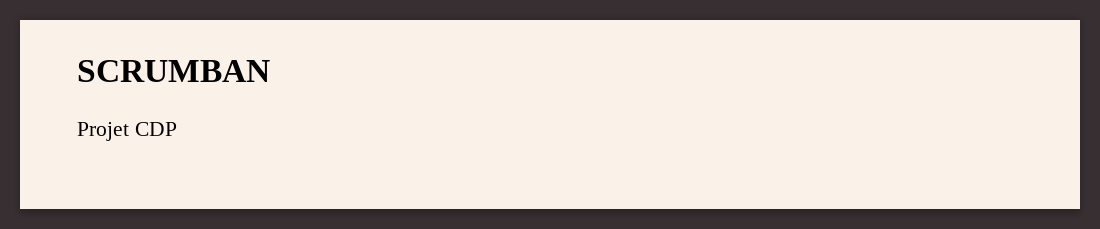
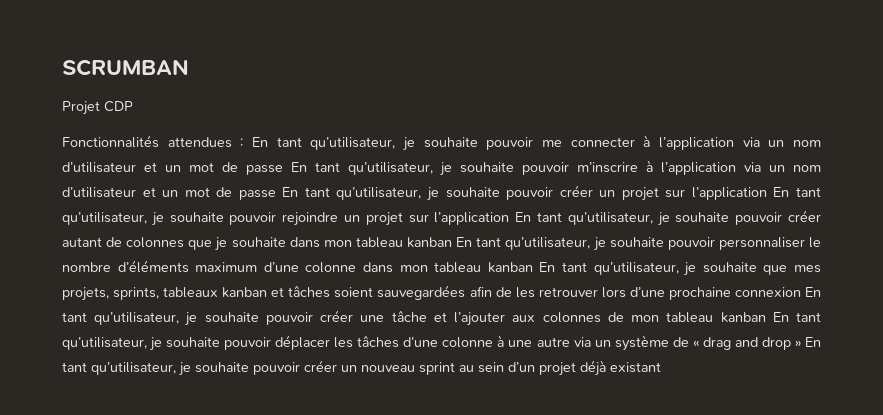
+ Fonctionnalités attendues : En tant qu’utilisateur, je souhaite pouvoir me connecter à l’application via un nom d’utilisateur et un mot de passe En tant qu’utilisateur, je souhaite pouvoir m’inscrire à l’application via un nom d’utilisateur et un mot de passe En tant qu’utilisateur, je souhaite pouvoir créer un projet sur l’application En tant qu’utilisateur, je souhaite pouvoir rejoindre un projet sur l’application En tant qu’utilisateur, je souhaite pouvoir créer autant de colonnes que je souhaite dans mon tableau kanban En tant qu’utilisateur, je souhaite pouvoir personnaliser le nombre d’éléments maximum d’une colonne dans mon tableau kanban En tant qu’utilisateur, je souhaite que mes projets, sprints, tableaux kanban et tâches soient sauvegardées afin de les retrouver lors d’une prochaine connexion En tant qu’utilisateur, je souhaite pouvoir créer une tâche et l’ajouter aux colonnes de mon tableau kanban En tant qu’utilisateur, je souhaite pouvoir déplacer les tâches d’une colonne à une autre via un système de « drag and drop » En tant qu’utilisateur, je souhaite pouvoir créer un nouveau sprint au sein d’un projet déjà existant

